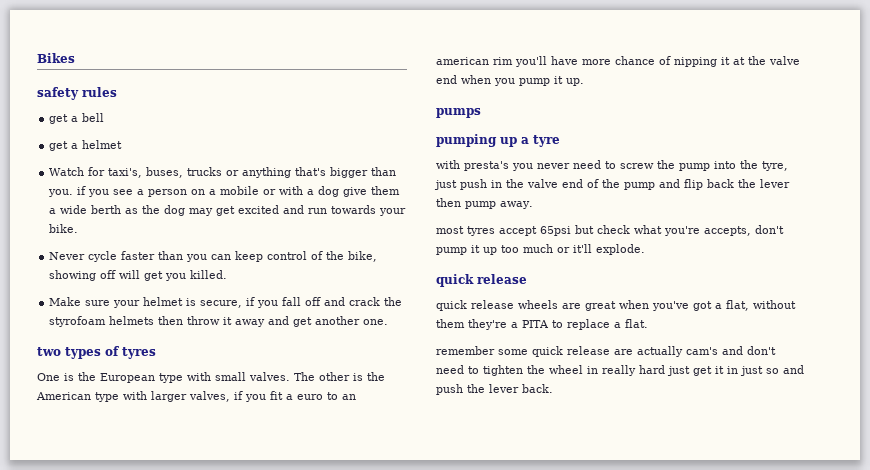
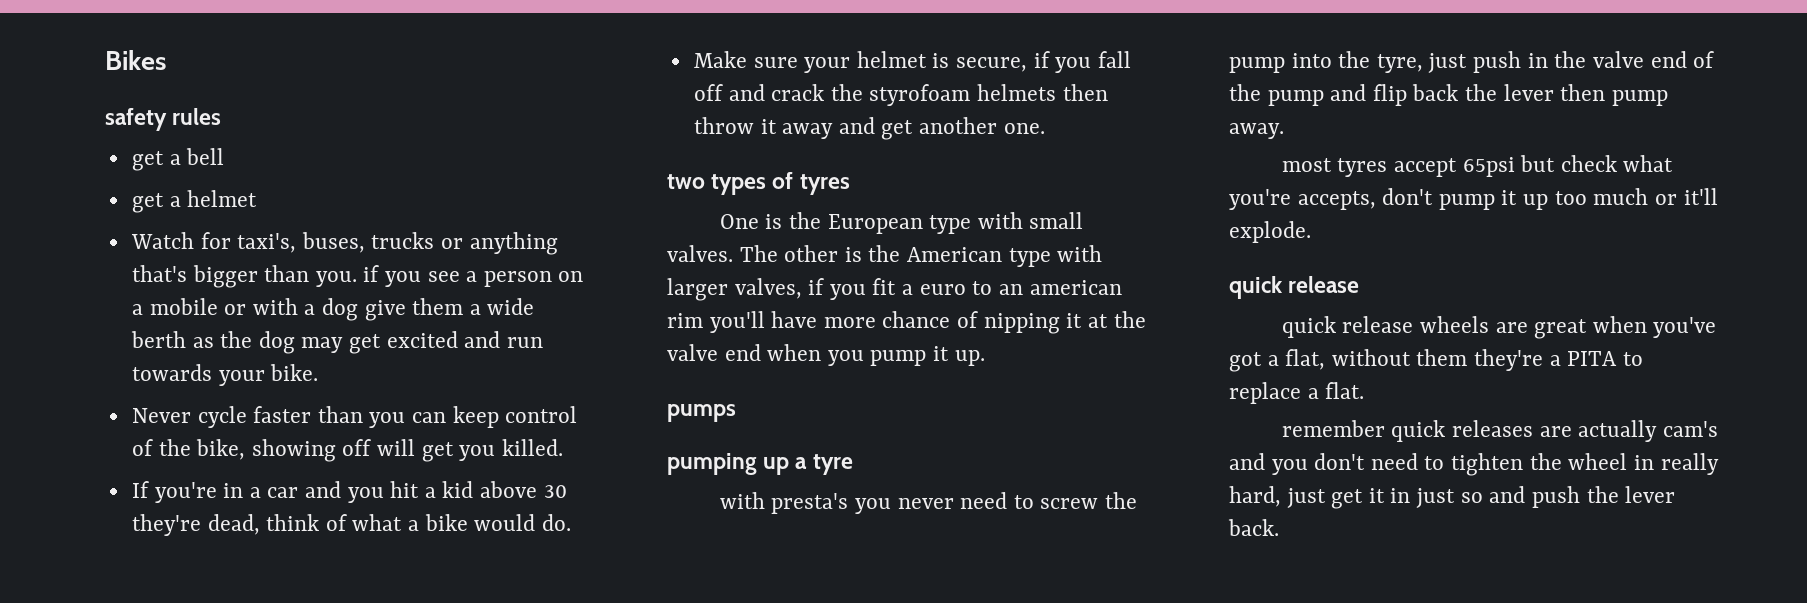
+ If you're in a car and you hit a kid above 30 they're dead, think of what a bike would do.
- remember some quick release are actually cam's and don't need to tighten the wheel in really hard just get it in just so and push the lever back.
+ remember quick releases are actually cam's and you don't need to tighten the wheel in really hard, just get it in just so and push the lever back.

